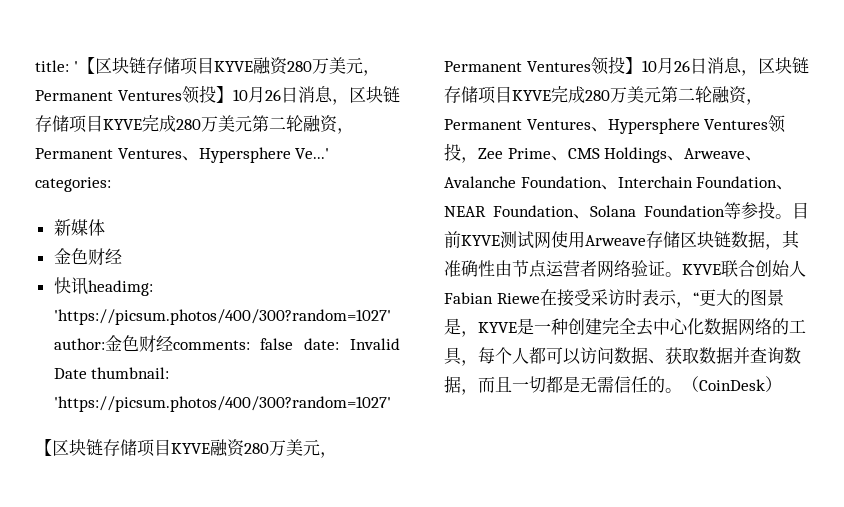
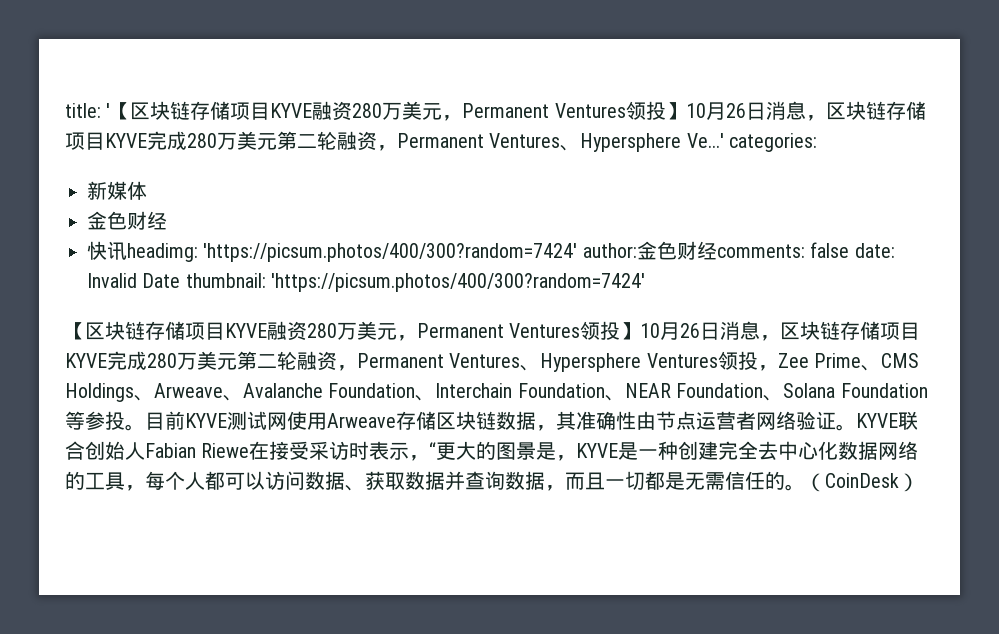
- 快讯headimg: 'https://picsum.photos/400/300?random=1027' author:金色财经comments: false date: Invalid Date thumbnail: 'https://picsum.photos/400/300?random=1027'
+ 快讯headimg: 'https://picsum.photos/400/300?random=7424' author:金色财经comments: false date: Invalid Date thumbnail: 'https://picsum.photos/400/300?random=7424'

